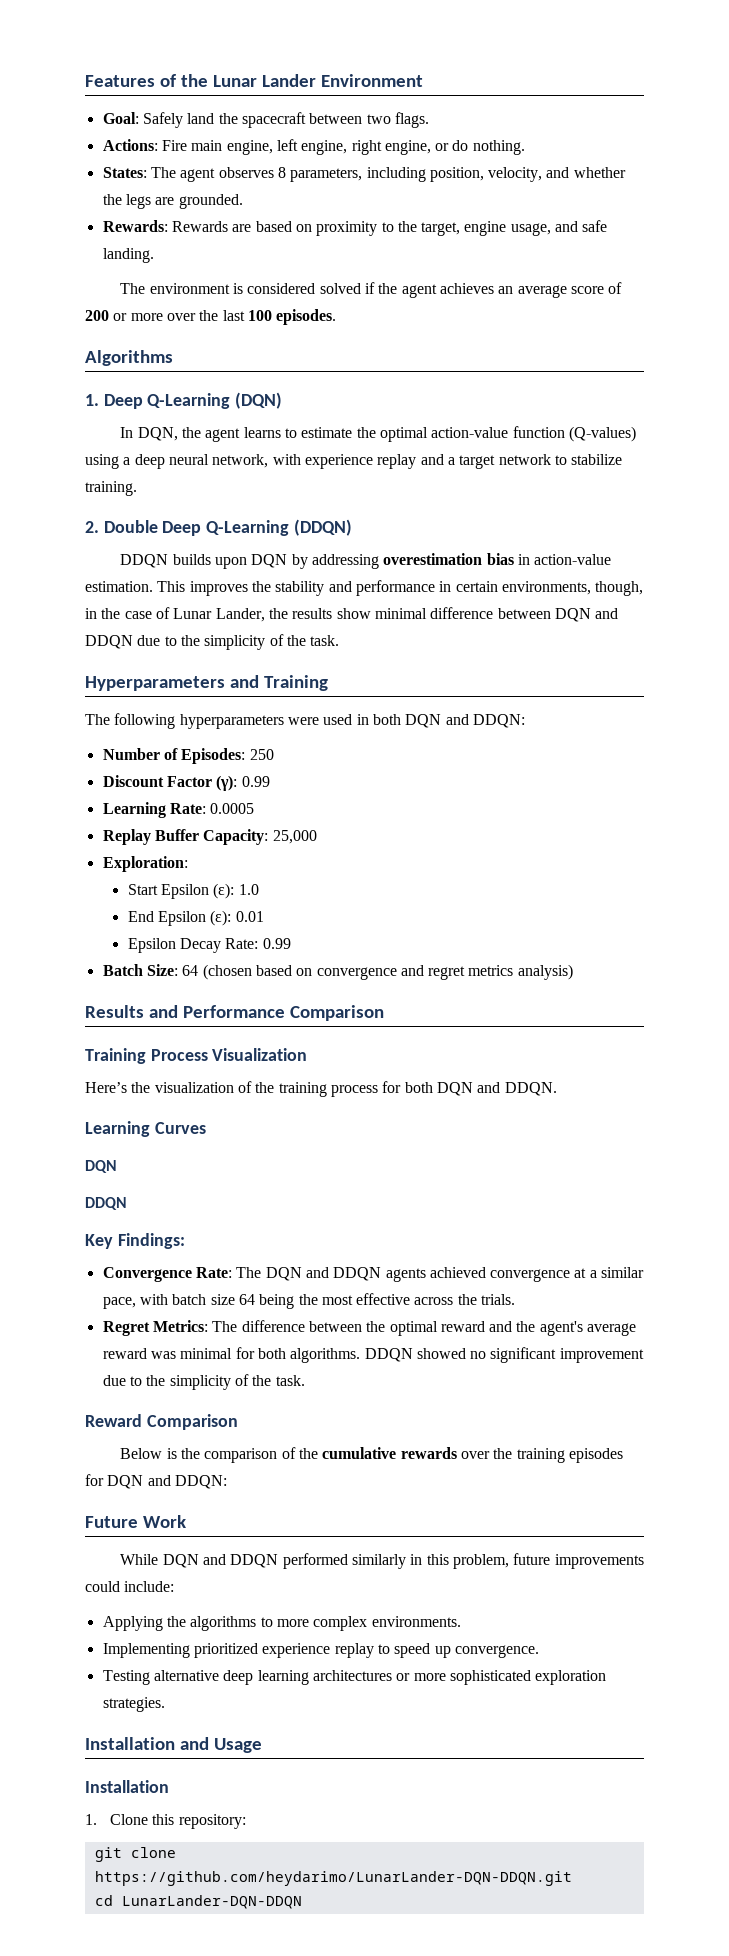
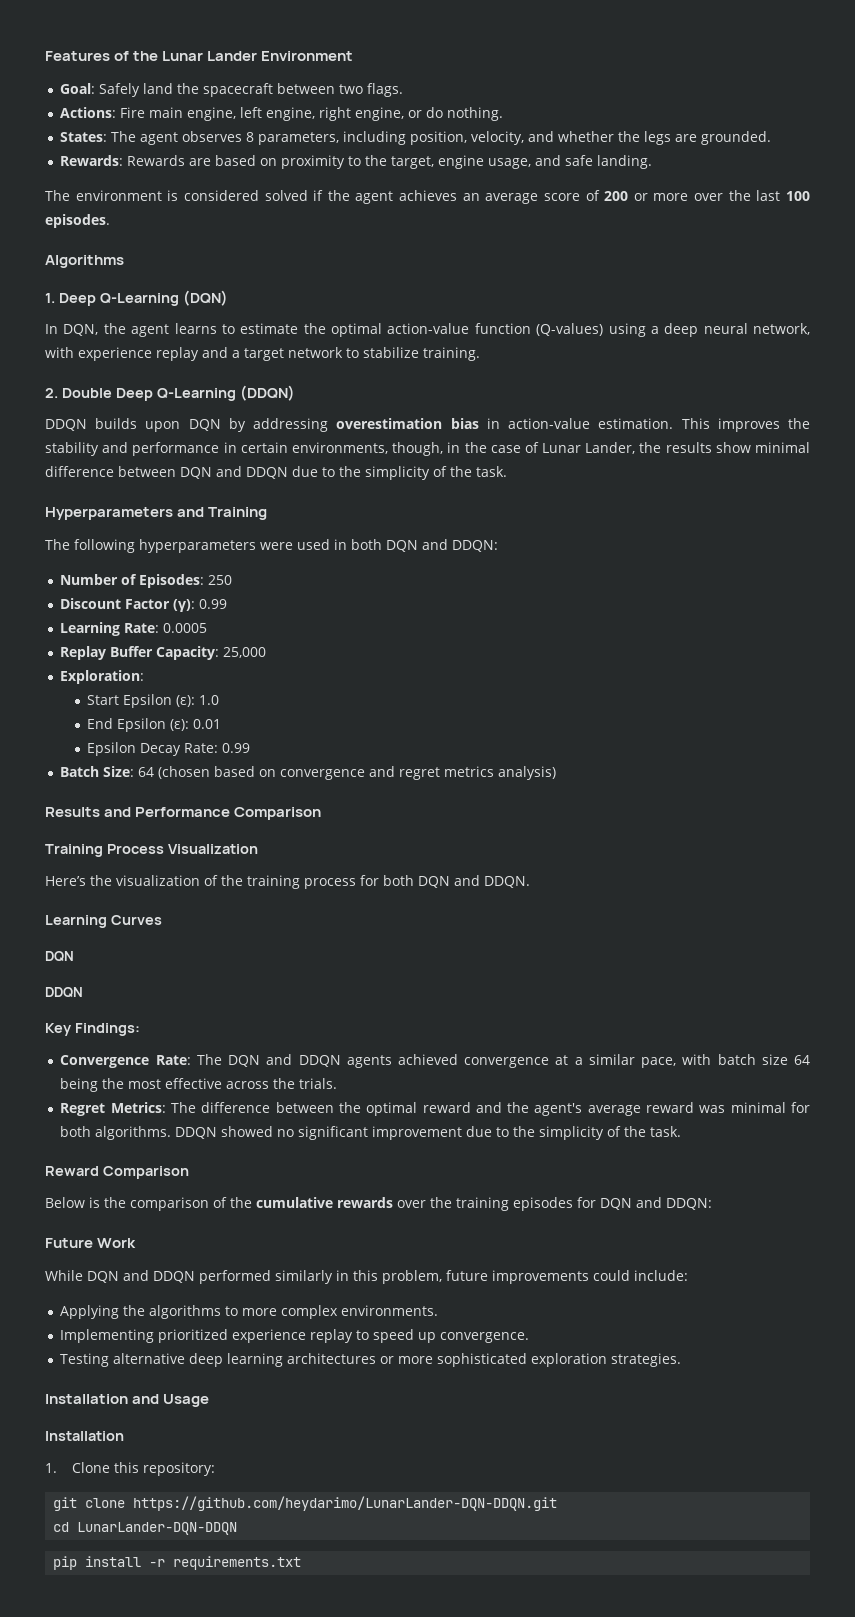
+ pip install -r requirements.txt

